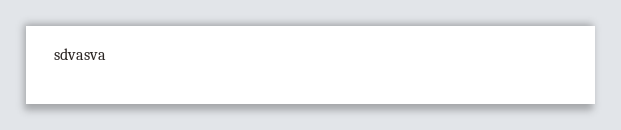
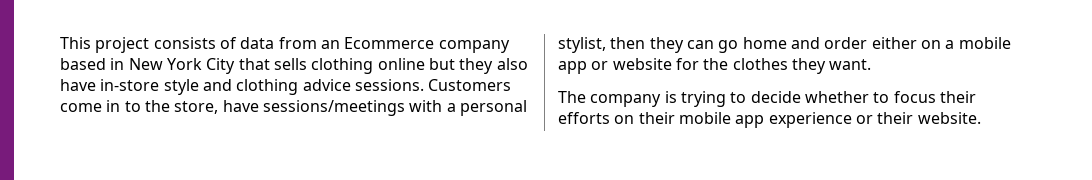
- sdvasva
+ This project consists of data from an Ecommerce company based in New York City that sells clothing online but they also have in-store style and clothing advice sessions. Customers come in to the store, have sessions/meetings with a personal stylist, then they can go home and order either on a mobile app or website for the clothes they want.
+ The company is trying to decide whether to focus their efforts on their mobile app experience or their website.

